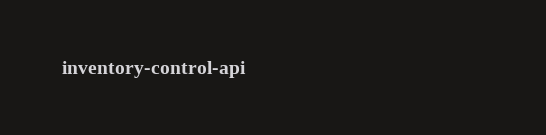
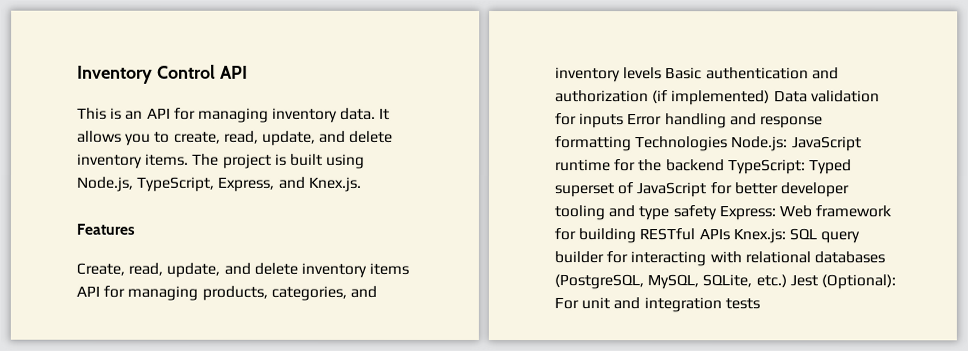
- inventory-control-api
+ Inventory Control API
+ This is an API for managing inventory data. It allows you to create, read, update, and delete inventory items. The project is built using Node.js, TypeScript, Express, and Knex.js.
+ Features
+ Create, read, update, and delete inventory items API for managing products, categories, and inventory levels Basic authentication and authorization (if implemented) Data validation for inputs Error handling and response formatting Technologies Node.js: JavaScript runtime for the backend TypeScript: Typed superset of JavaScript for better developer tooling and type safety Express: Web framework for building RESTful APIs Knex.js: SQL query builder for interacting with relational databases (PostgreSQL, MySQL, SQLite, etc.) Jest (Optional): For unit and integration tests

